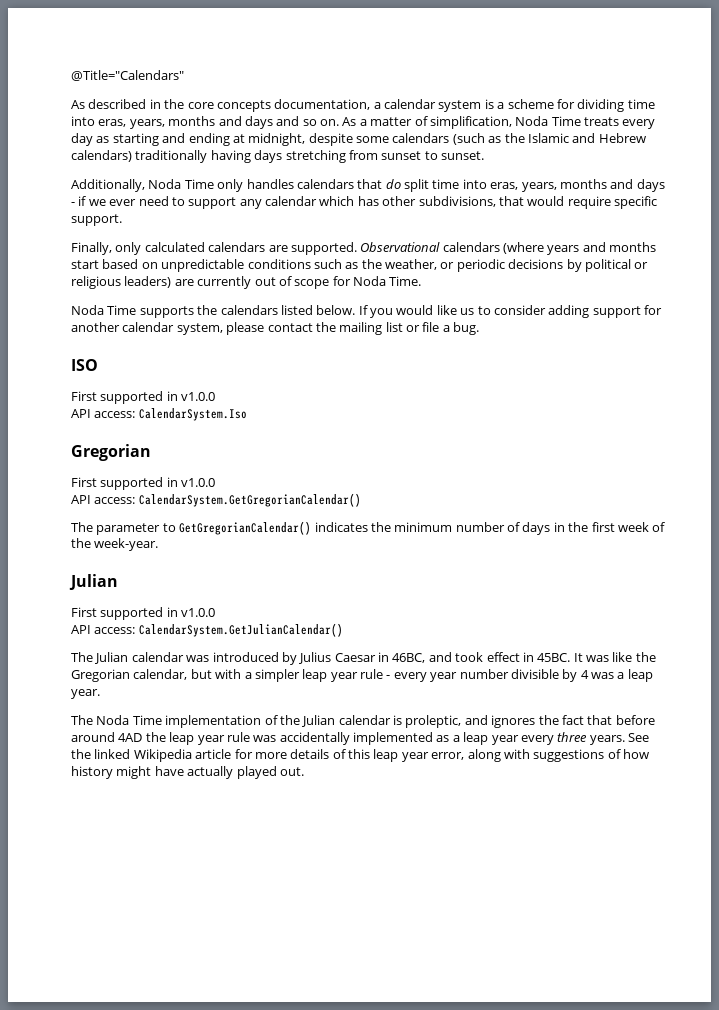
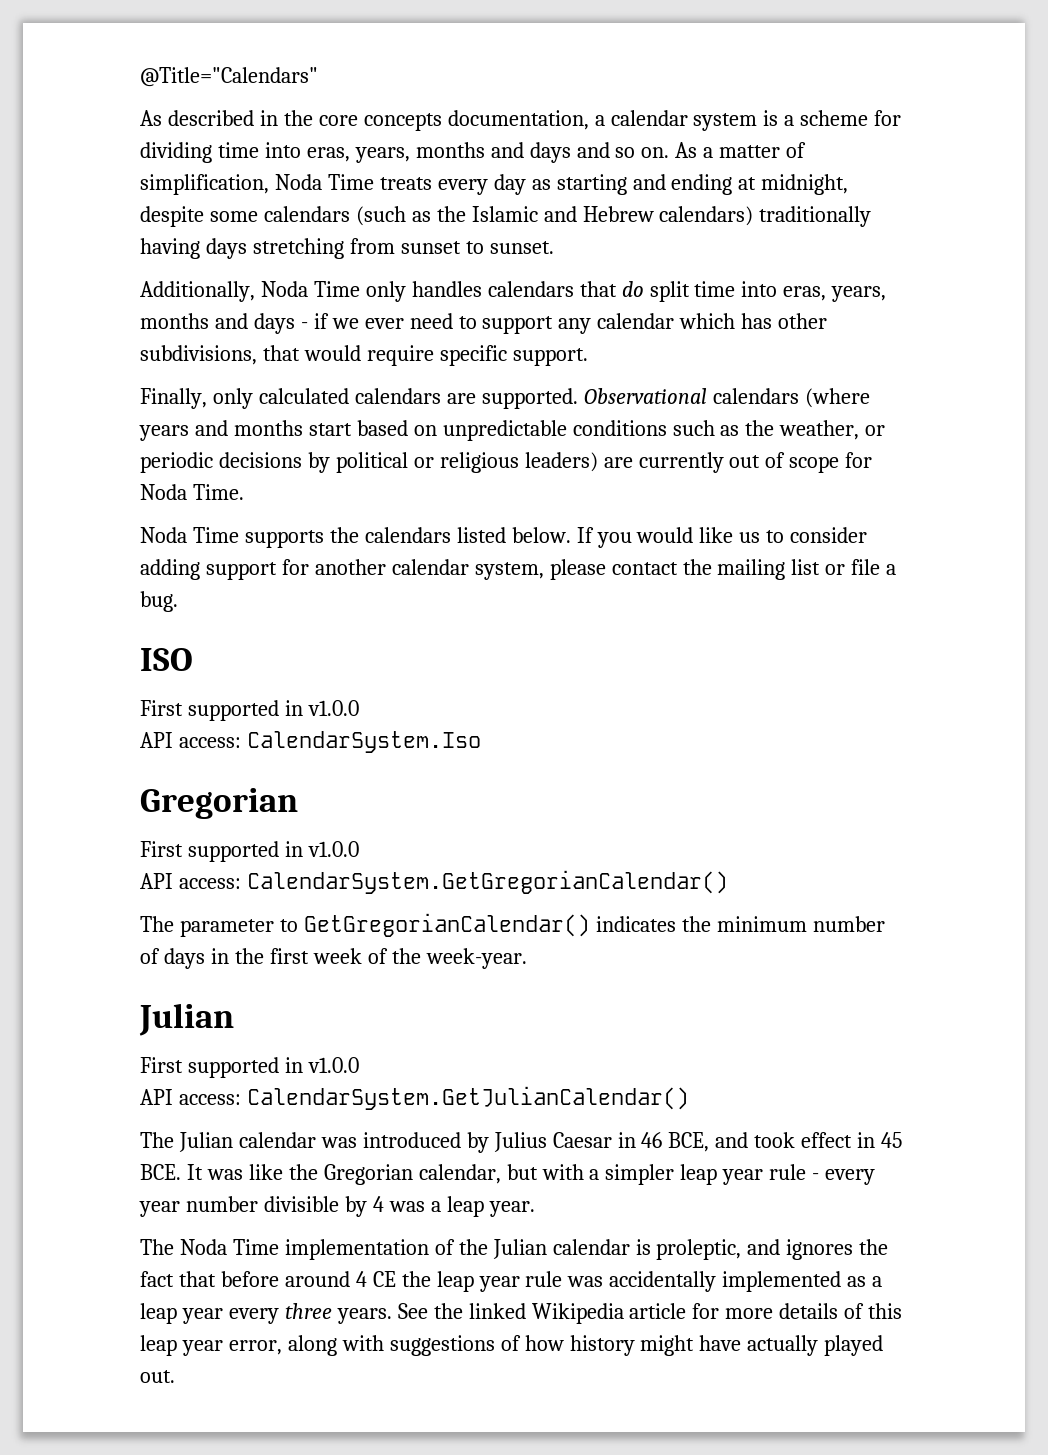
- The Julian calendar was introduced by Julius Caesar in 46BC, and took effect in 45BC. It was like the Gregorian calendar, but with a simpler leap year rule - every year number divisible by 4 was a leap year.
+ The Julian calendar was introduced by Julius Caesar in 46 BCE, and took effect in 45 BCE. It was like the Gregorian calendar, but with a simpler leap year rule - every year number divisible by 4 was a leap year.
- The Noda Time implementation of the Julian calendar is proleptic, and ignores the fact that before around 4AD the leap year rule was accidentally implemented as a leap year every three years.
+ The Noda Time implementation of the Julian calendar is proleptic, and ignores the fact that before around 4 CE the leap year rule was accidentally implemented as a leap year every three years.

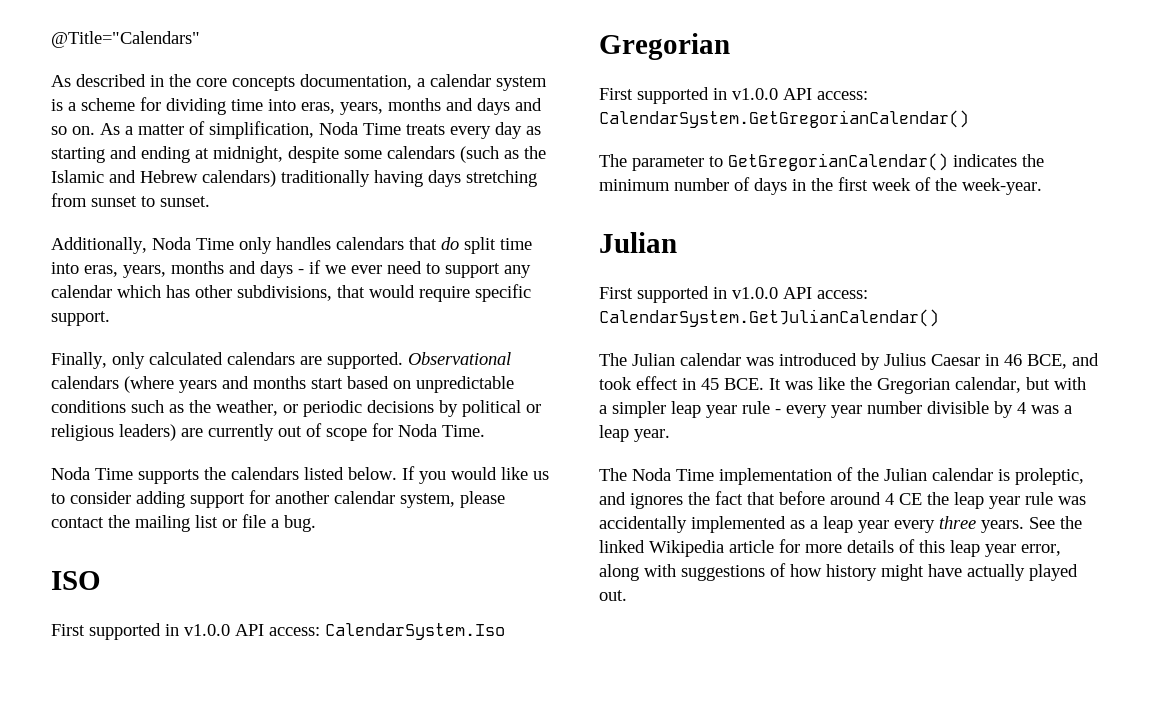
  ISO
- First supported in v1.0.0
- API access: CalendarSystem.Iso
+ First supported in v1.0.0 API access: CalendarSystem.Iso
  Gregorian
- First supported in v1.0.0
- API access: CalendarSystem.GetGregorianCalendar()
+ First supported in v1.0.0 API access: CalendarSystem.GetGregorianCalendar()
  The parameter to GetGregorianCalendar() indicates the minimum number of days in the first week of the week-year.
  Julian
- First supported in v1.0.0
- API access: CalendarSystem.GetJulianCalendar()
+ First supported in v1.0.0 API access: CalendarSystem.GetJulianCalendar()

